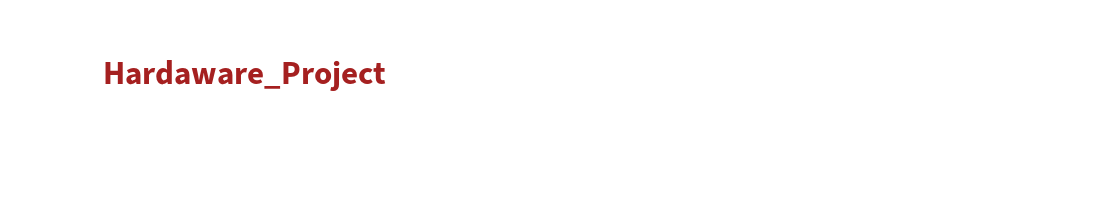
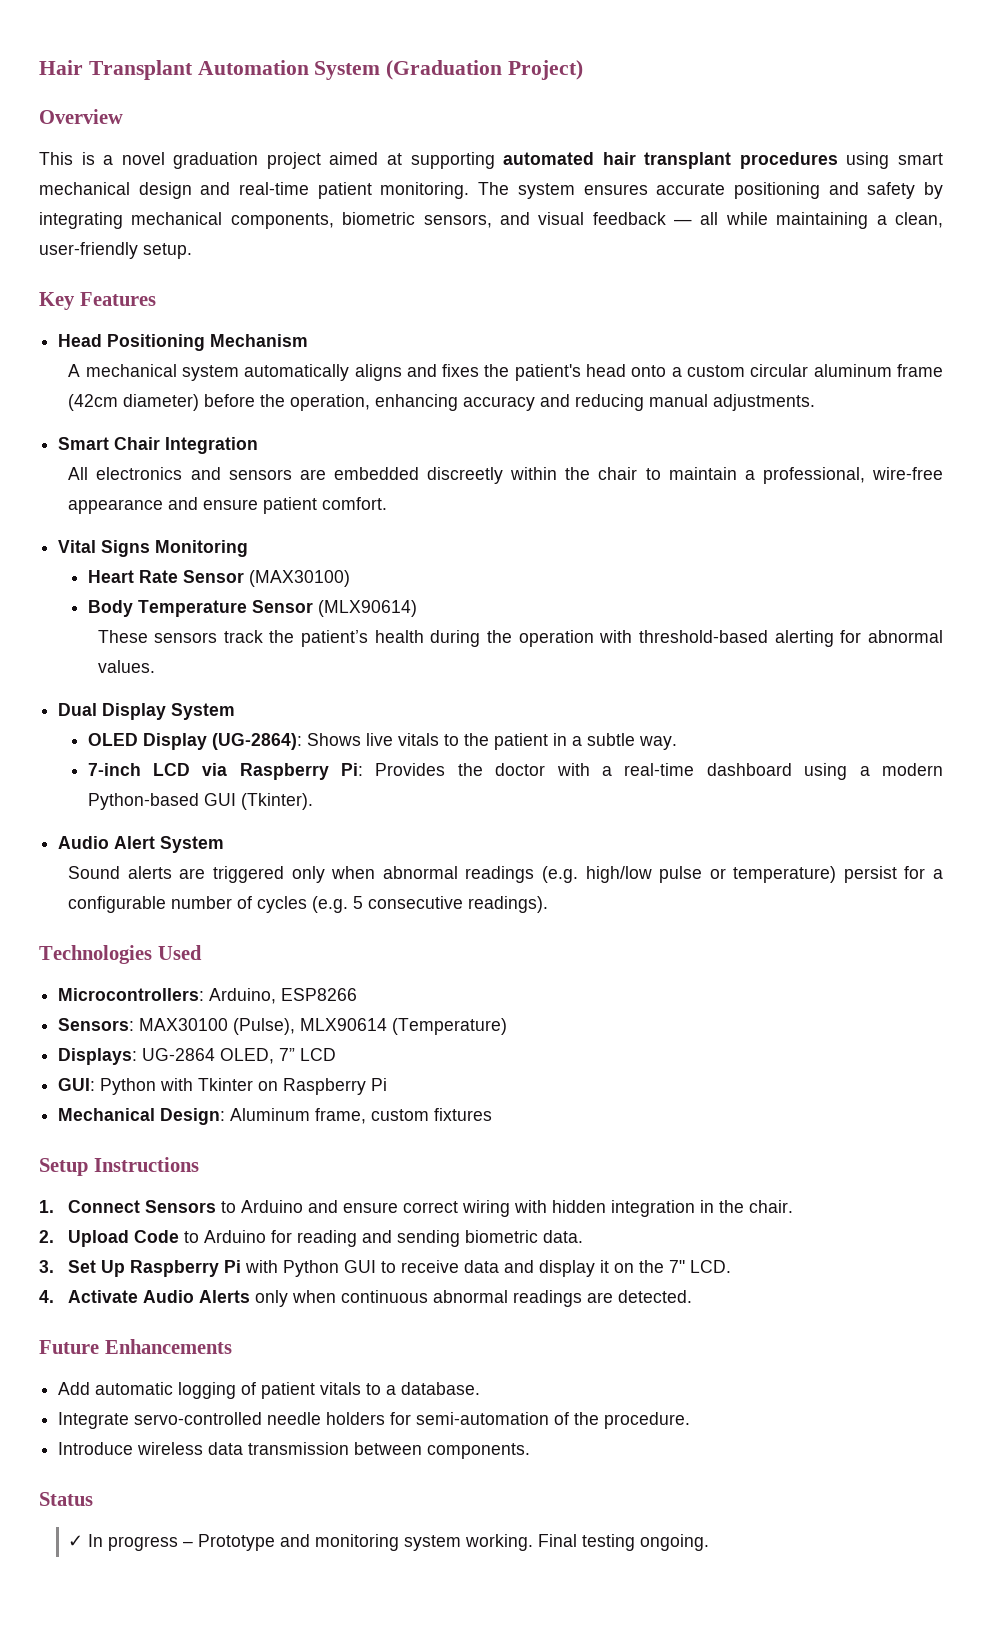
- Hardaware_Project
+ Hair Transplant Automation System (Graduation Project)
+ Overview
+ This is a novel graduation project aimed at supporting automated hair transplant procedures using smart mechanical design and real-time patient monitoring. The system ensures accurate positioning and safety by integrating mechanical components, biometric sensors, and visual feedback — all while maintaining a clean, user-friendly setup.
+ Key Features
+ Head Positioning Mechanism
+ A mechanical system automatically aligns and fixes the patient's head onto a custom circular aluminum frame (42cm diameter) before the operation, enhancing accuracy and reducing manual adjustments.
+ Smart Chair Integration
+ All electronics and sensors are embedded discreetly within the chair to maintain a professional, wire-free appearance and ensure patient comfort.
+ Vital Signs Monitoring
+ Heart Rate Sensor (MAX30100)
+ Body Temperature Sensor (MLX90614)
+ These sensors track the patient’s health during the operation with threshold-based alerting for abnormal values.
+ Dual Display System
+ OLED Display (UG-2864): Shows live vitals to the patient in a subtle way.
+ 7-inch LCD via Raspberry Pi: Provides the doctor with a real-time dashboard using a modern Python-based GUI (Tkinter).
+ Audio Alert System
+ Sound alerts are triggered only when abnormal readings (e.g. high/low pulse or temperature) persist for a configurable number of cycles (e.g. 5 consecutive readings).
+ Technologies Used
+ Microcontrollers: Arduino, ESP8266
+ Sensors: MAX30100 (Pulse), MLX90614 (Temperature)
+ Displays: UG-2864 OLED, 7” LCD
+ GUI: Python with Tkinter on Raspberry Pi
+ Mechanical Design: Aluminum frame, custom fixtures
+ Setup Instructions
+ 1. Connect Sensors to Arduino and ensure correct wiring with hidden integration in the chair.
+ 2. Upload Code to Arduino for reading and sending biometric data.
+ 3. Set Up Raspberry Pi with Python GUI to receive data and display it on the 7" LCD.
+ 4. Activate Audio Alerts only when continuous abnormal readings are detected.
+ Future Enhancements
+ Add automatic logging of patient vitals to a database.
+ Integrate servo-controlled needle holders for semi-automation of the procedure.
+ Introduce wireless data transmission between components.
+ Status
+ ✓ In progress – Prototype and monitoring system working. Final testing ongoing.

